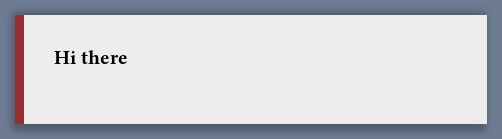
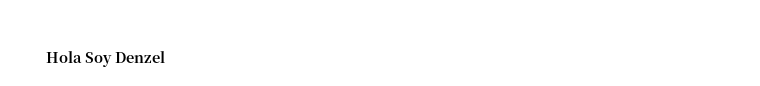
- Hi there
+ Hola Soy Denzel

